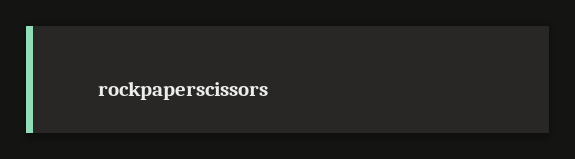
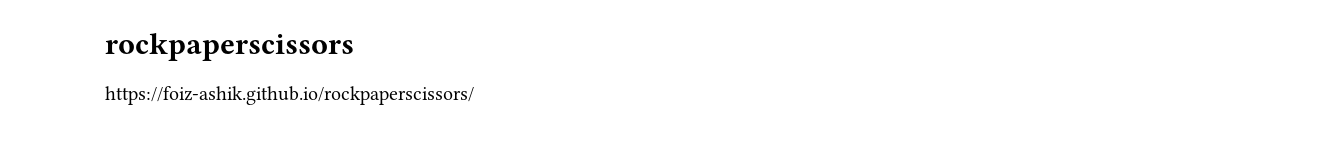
+ https://foiz-ashik.github.io/rockpaperscissors/

